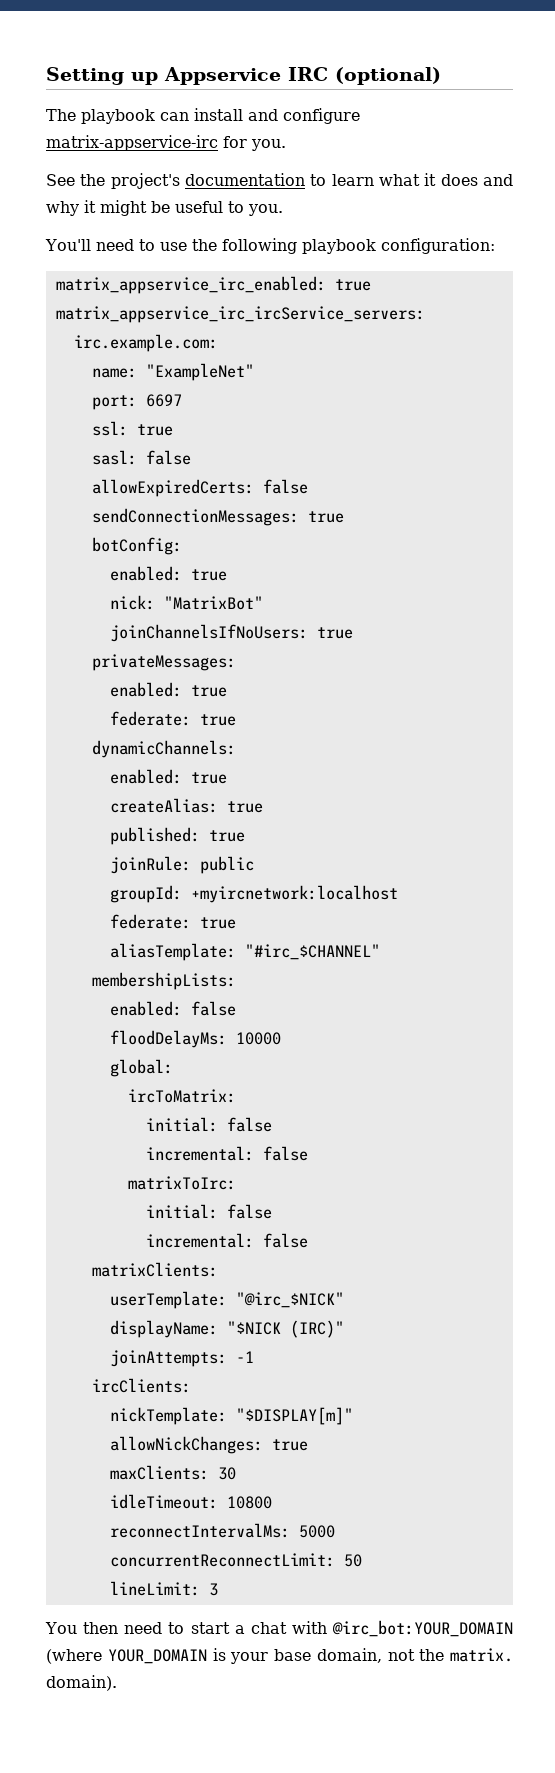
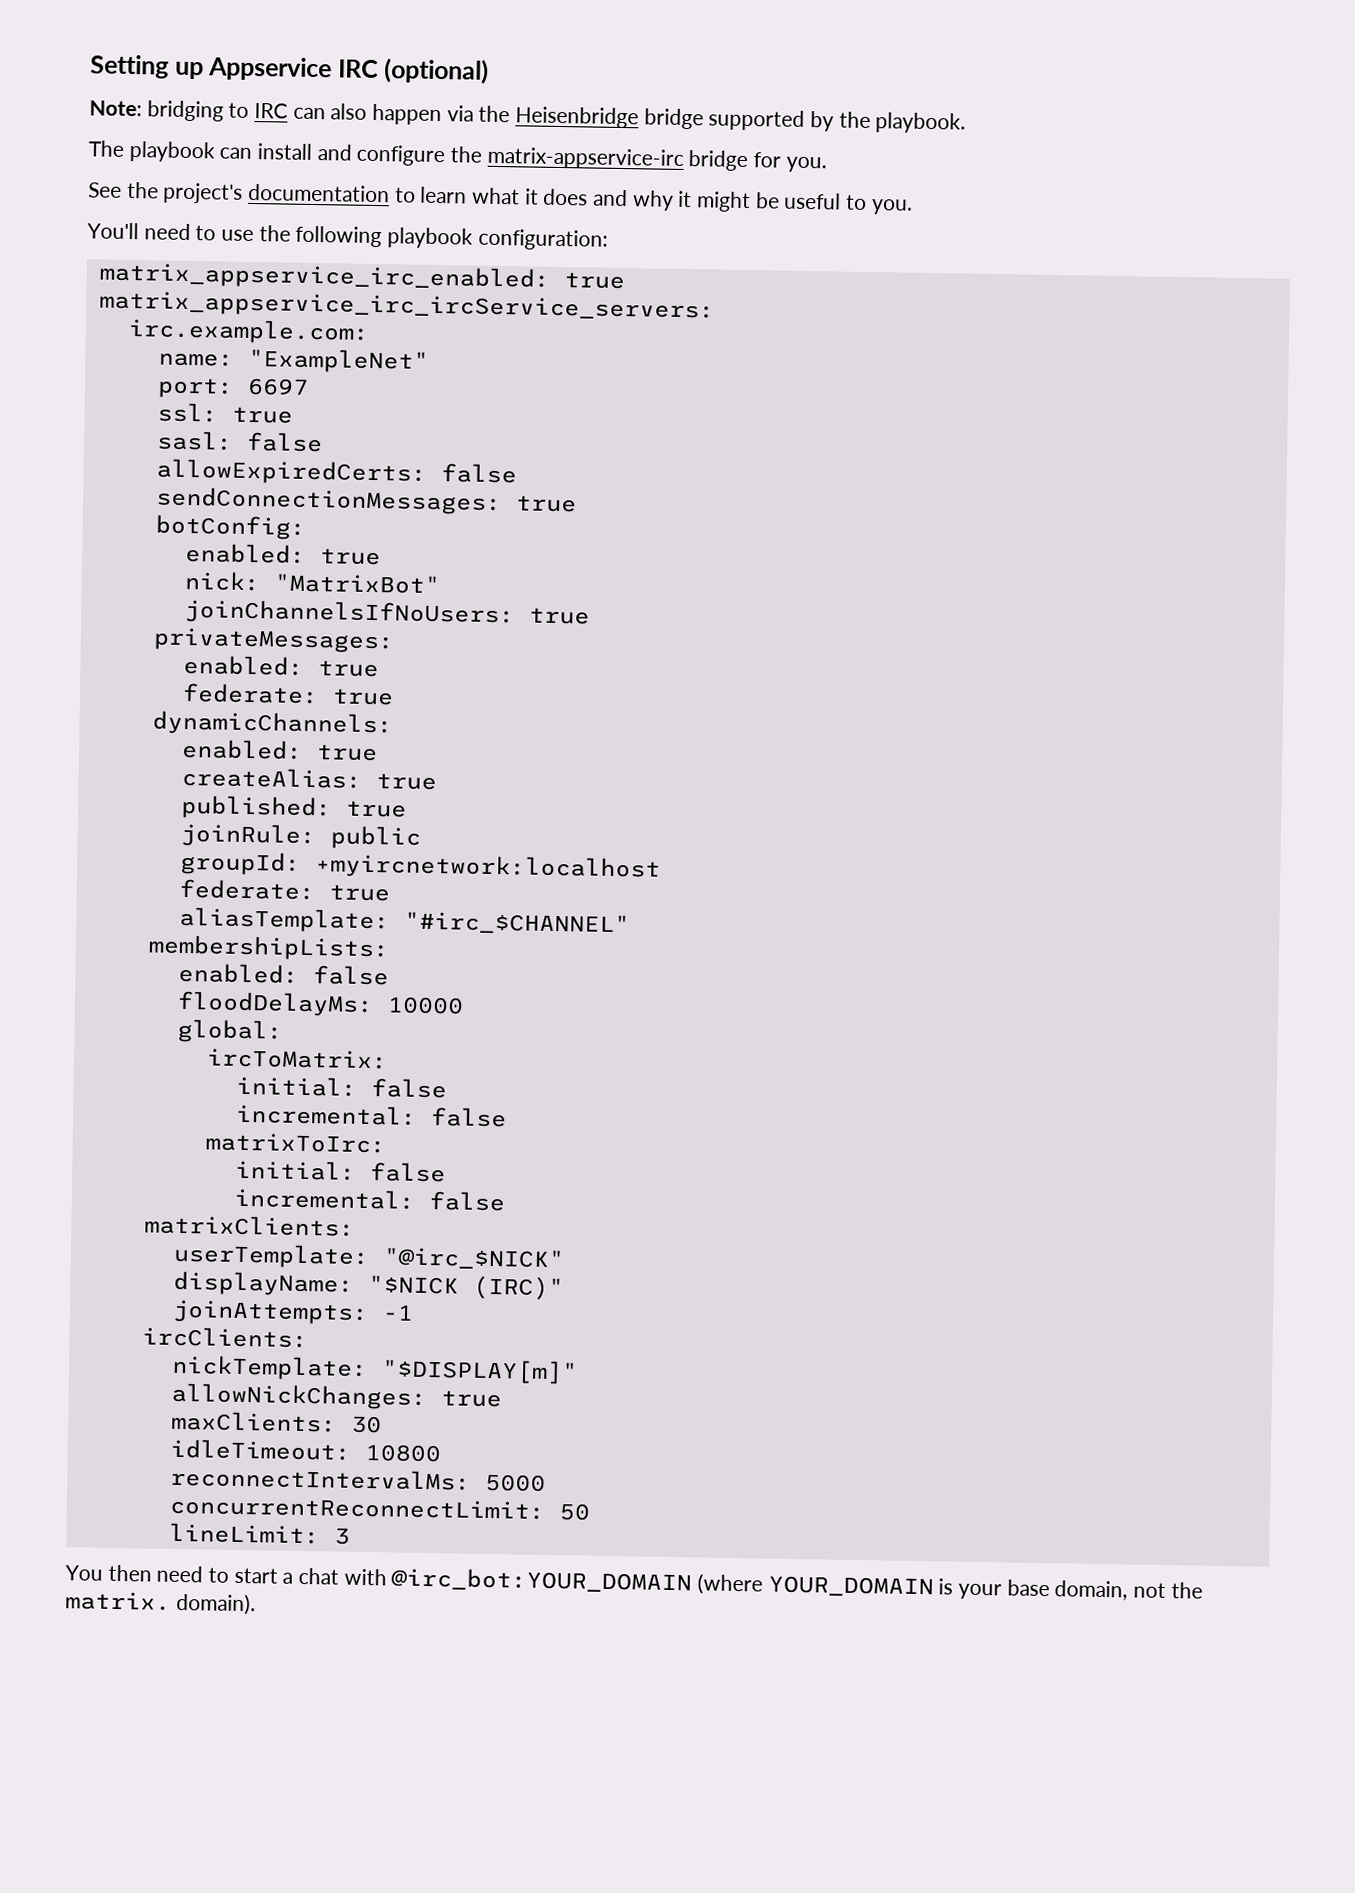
+ Note: bridging to IRC can also happen via the Heisenbridge bridge supported by the playbook.
- The playbook can install and configure matrix-appservice-irc for you.
+ The playbook can install and configure the matrix-appservice-irc bridge for you.

